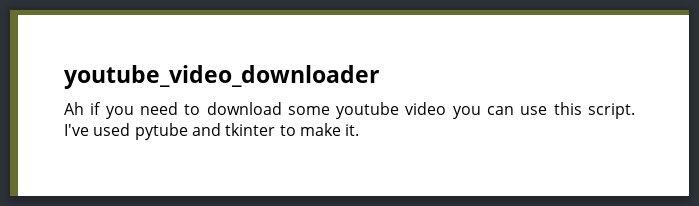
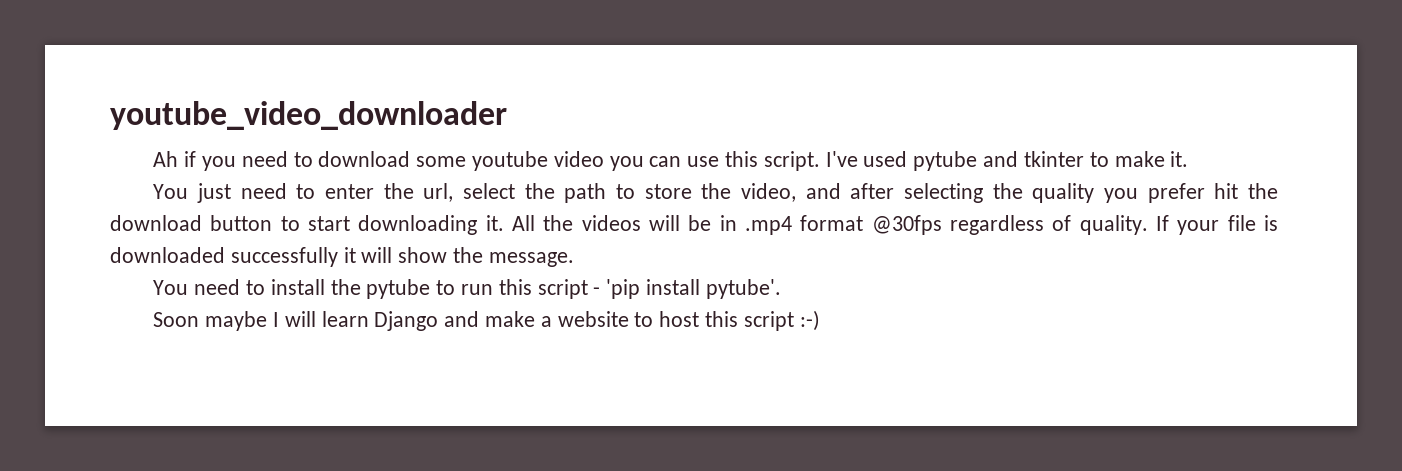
+ You just need to enter the url, select the path to store the video, and after selecting the quality you prefer hit the download button to start downloading it. All the videos will be in .mp4 format @30fps regardless of quality. If your file is downloaded successfully it will show the message.
+ You need to install the pytube to run this script - 'pip install pytube'.
+ Soon maybe I will learn Django and make a website to host this script :-)

